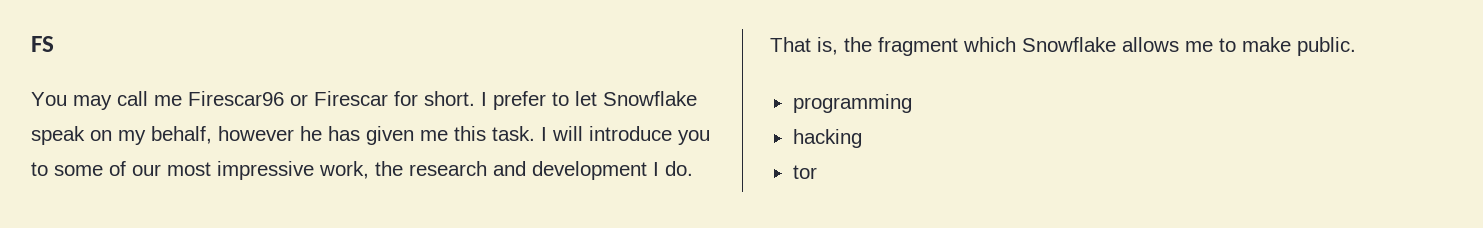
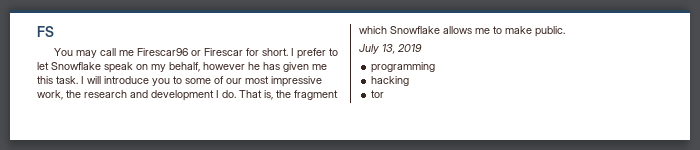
+ July 13, 2019

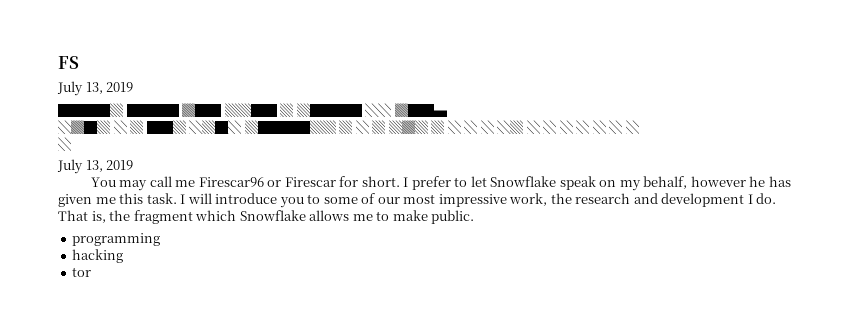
  FS
+ July 13, 2019
+ ████▒ ████ ▓██ ▒▒██ ▒ ▒████ ░░ ▓██▄
+ ░▓█▒ ░ ▒ ██▒ ░▒█░ ▒████▒▒ ▒ ░ ▒ ▒▓▒ ▒ ░ ░ ░ ░▒ ░ ░ ░ ░ ░ ░ ░
+ ░
+ July 13, 2019
- July 13, 2019

